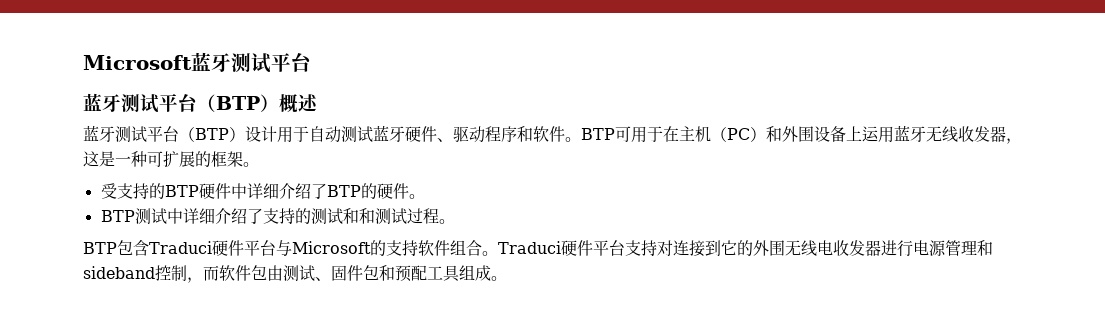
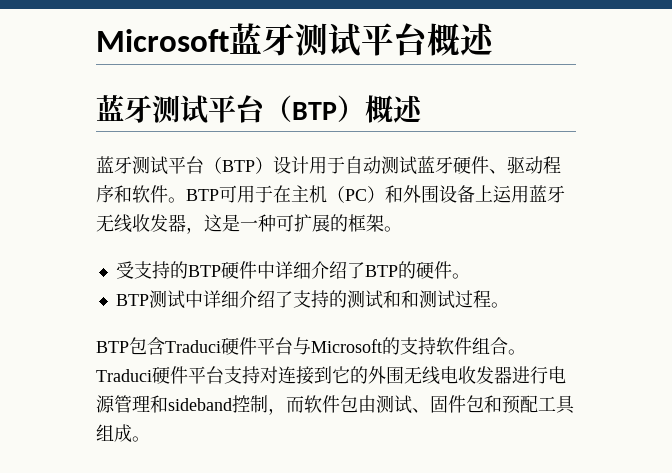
- Microsoft蓝牙测试平台
+ Microsoft蓝牙测试平台概述

